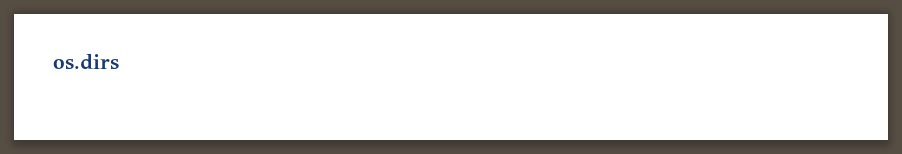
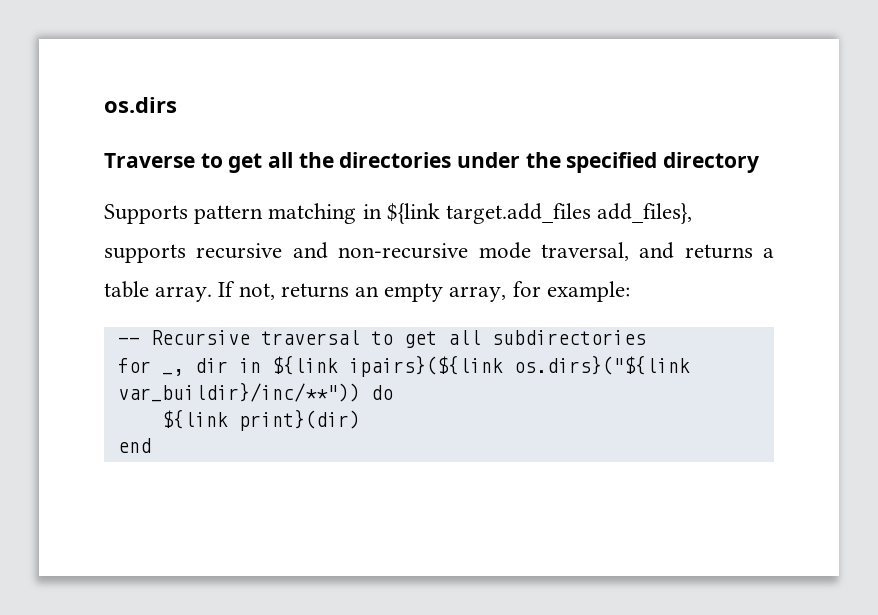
+ Traverse to get all the directories under the specified directory
+ Supports pattern matching in ${link target.add_files add_files}, supports recursive and non-recursive mode traversal, and returns a table array. If not, returns an empty array, for example:
+ -- Recursive traversal to get all subdirectories
+ for _, dir in ${link ipairs}(${link os.dirs}("${link var_buildir}/inc/**")) do
+ ${link print}(dir)
+ end

